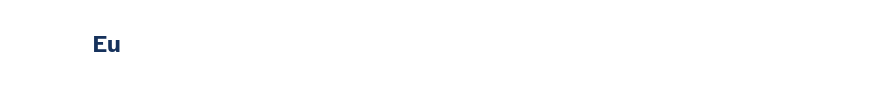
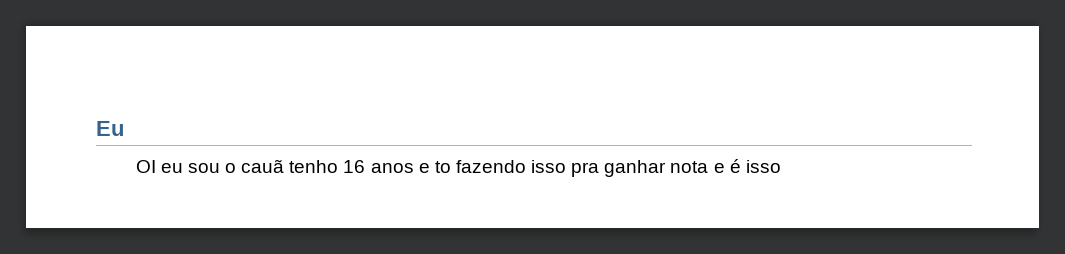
+ OI eu sou o cauã tenho 16 anos e to fazendo isso pra ganhar nota e é isso

